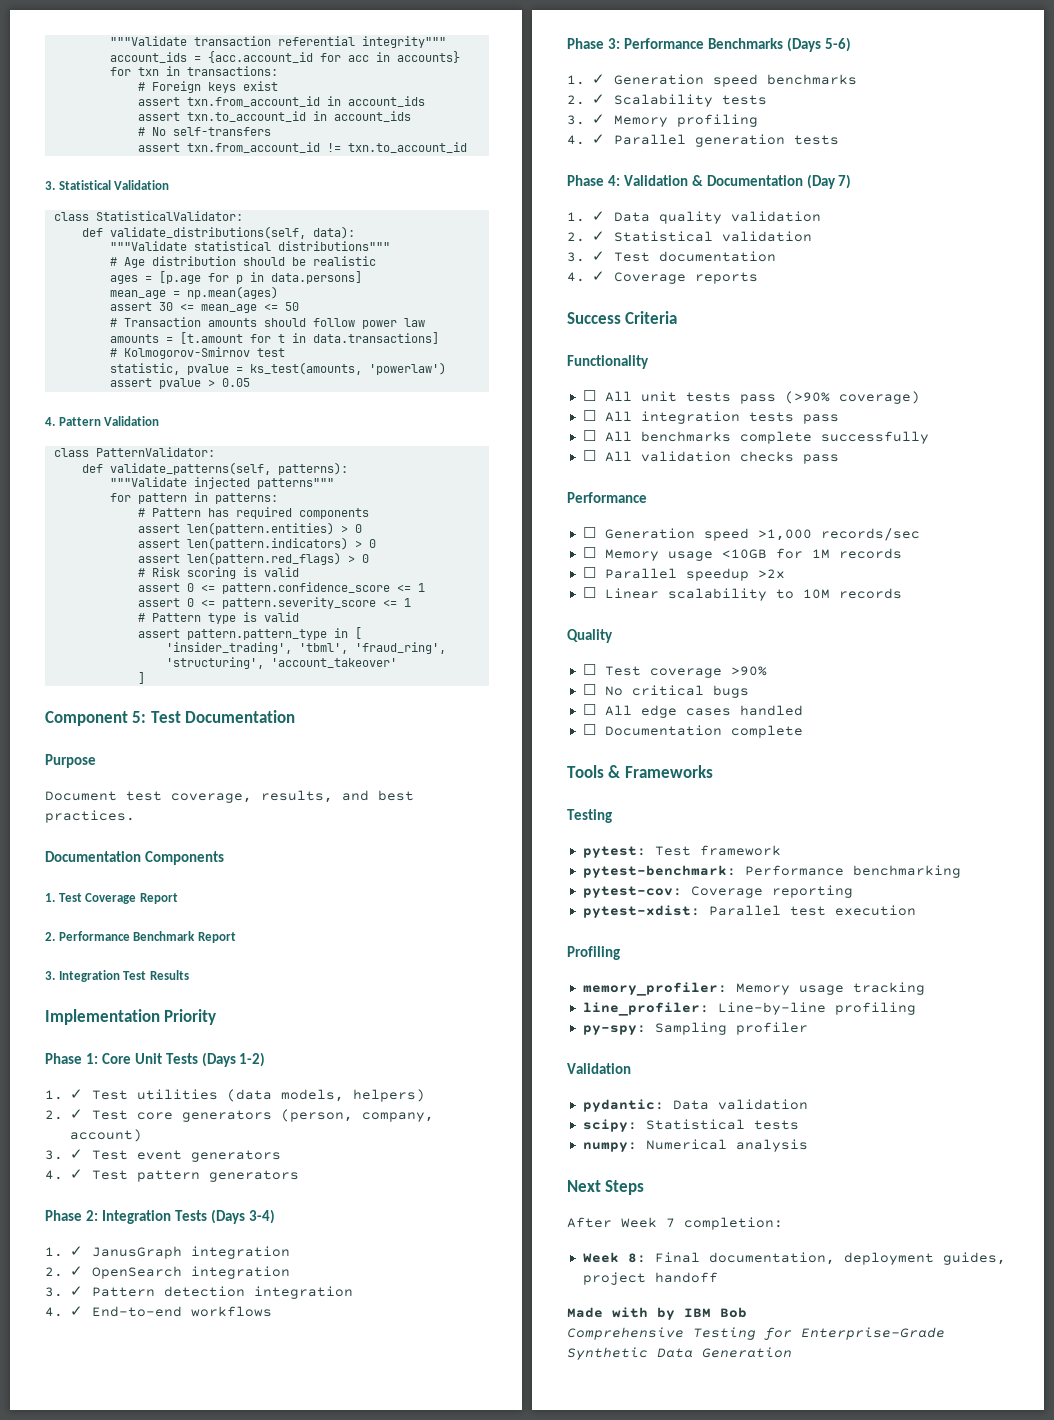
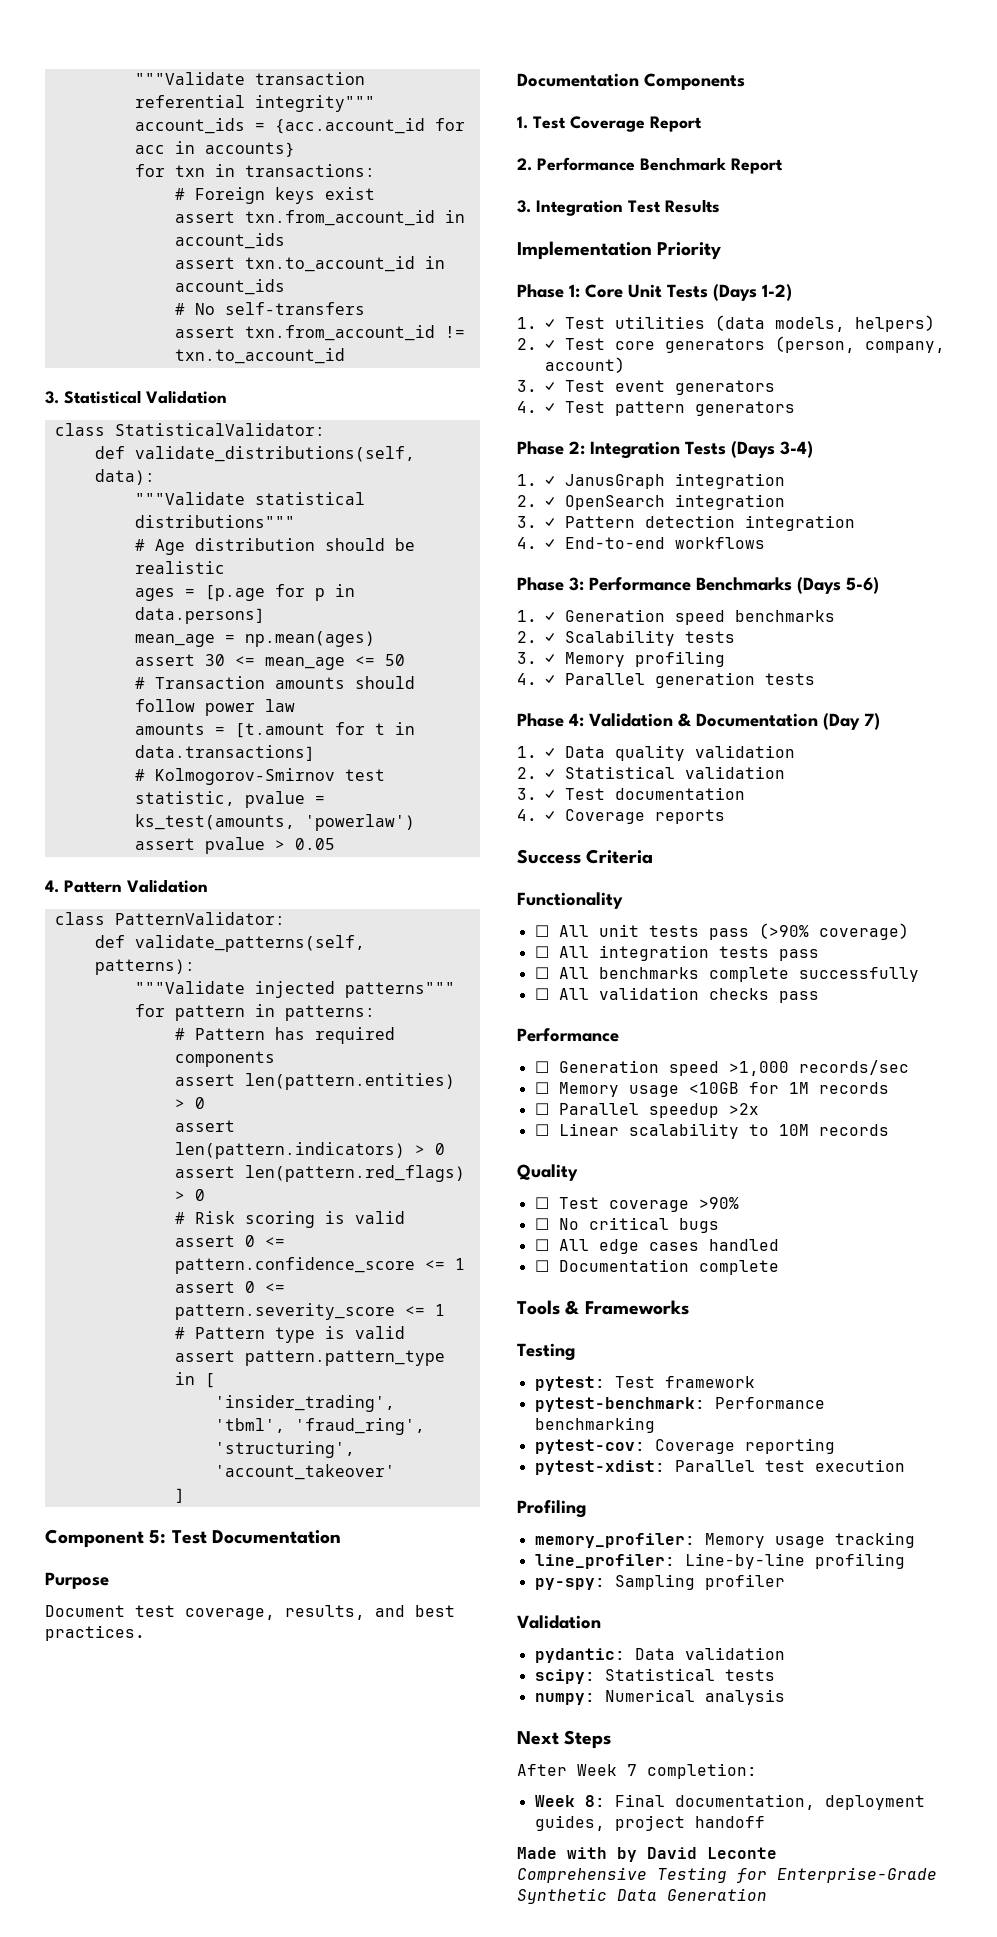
- Made with by IBM Bob
+ Made with by David Leconte

